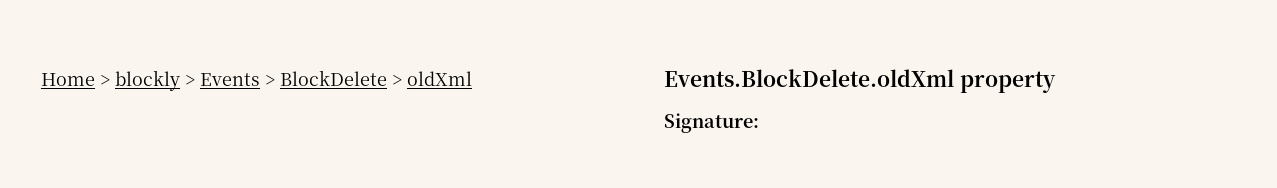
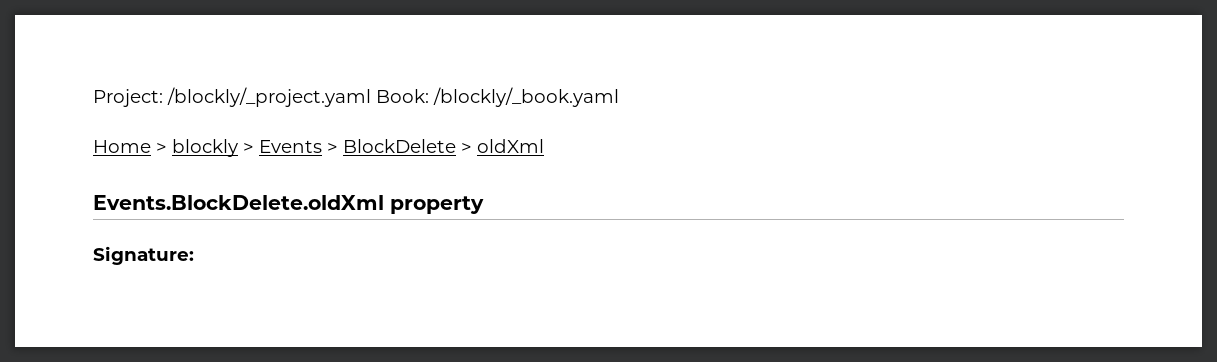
+ Project: /blockly/_project.yaml Book: /blockly/_book.yaml

